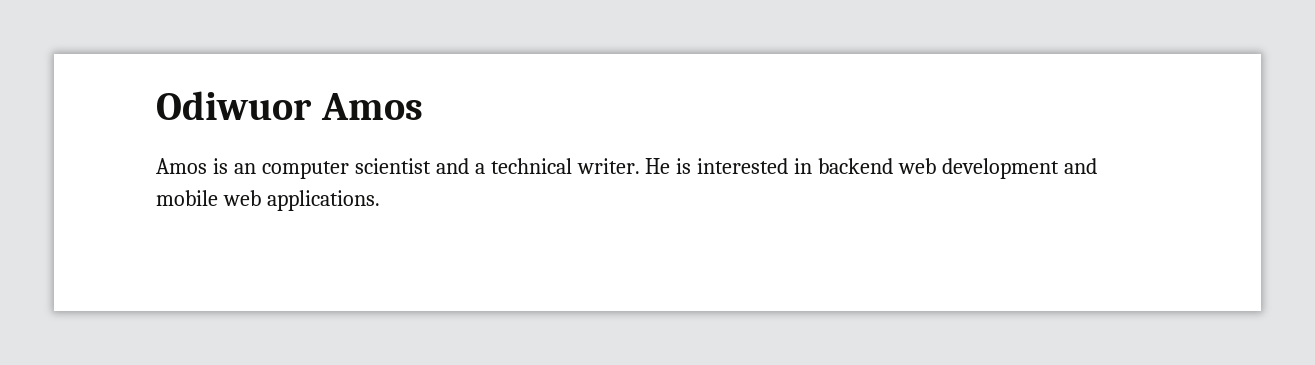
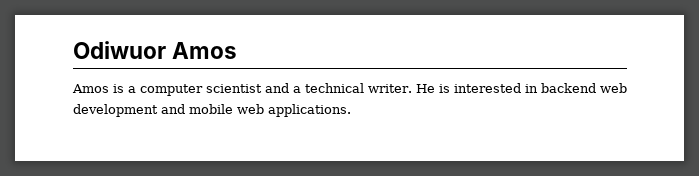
- Amos is an computer scientist and a technical writer.
+ Amos is a computer scientist and a technical writer.

